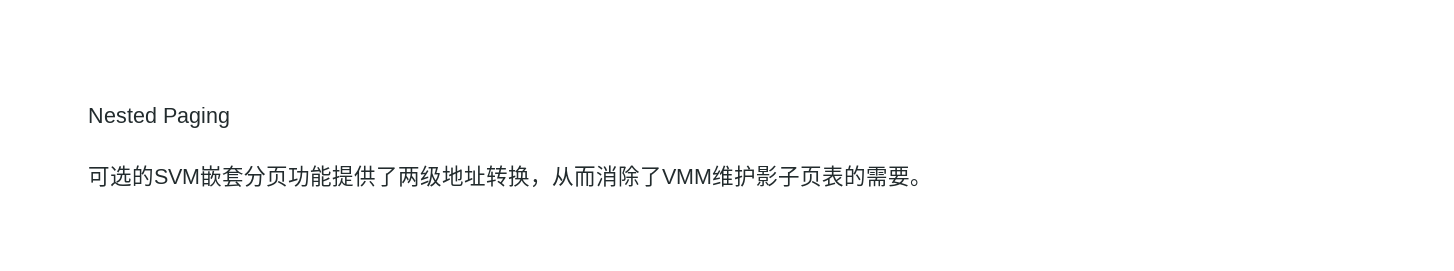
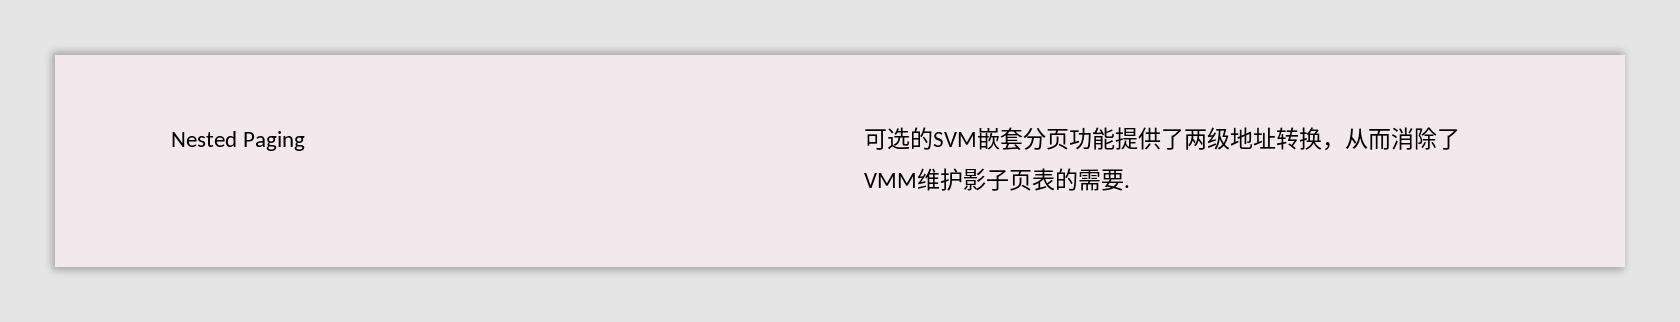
- 可选的SVM嵌套分页功能提供了两级地址转换，从而消除了VMM维护影子页表的需要。
+ 可选的SVM嵌套分页功能提供了两级地址转换，从而消除了VMM维护影子页表的需要.

